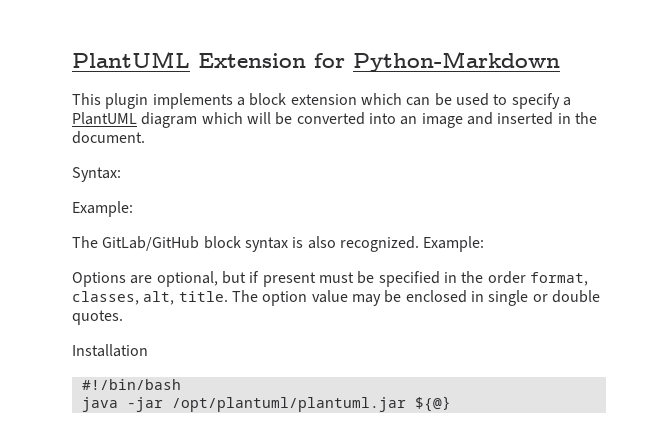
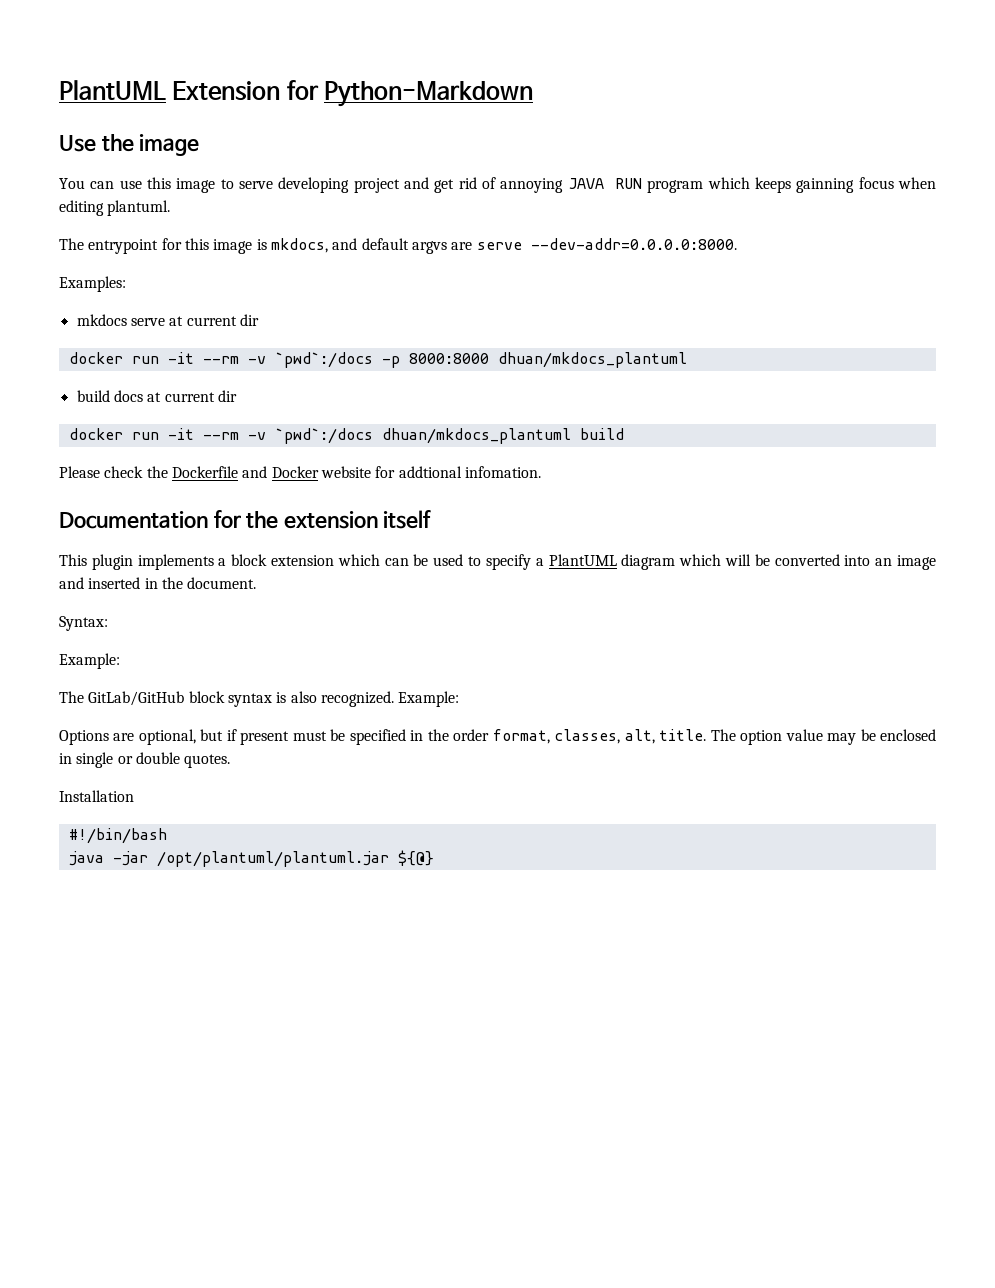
+ Use the image
+ You can use this image to serve developing project and get rid of annoying JAVA RUN program which keeps gainning focus when editing plantuml.
+ The entrypoint for this image is mkdocs, and default argvs are serve --dev-addr=0.0.0.0:8000.
+ Examples:
+ mkdocs serve at current dir
+ docker run -it --rm -v `pwd`:/docs -p 8000:8000 dhuan/mkdocs_plantuml
+ build docs at current dir
+ docker run -it --rm -v `pwd`:/docs dhuan/mkdocs_plantuml build
+ Please check the Dockerfile and Docker website for addtional infomation.
+ Documentation for the extension itself

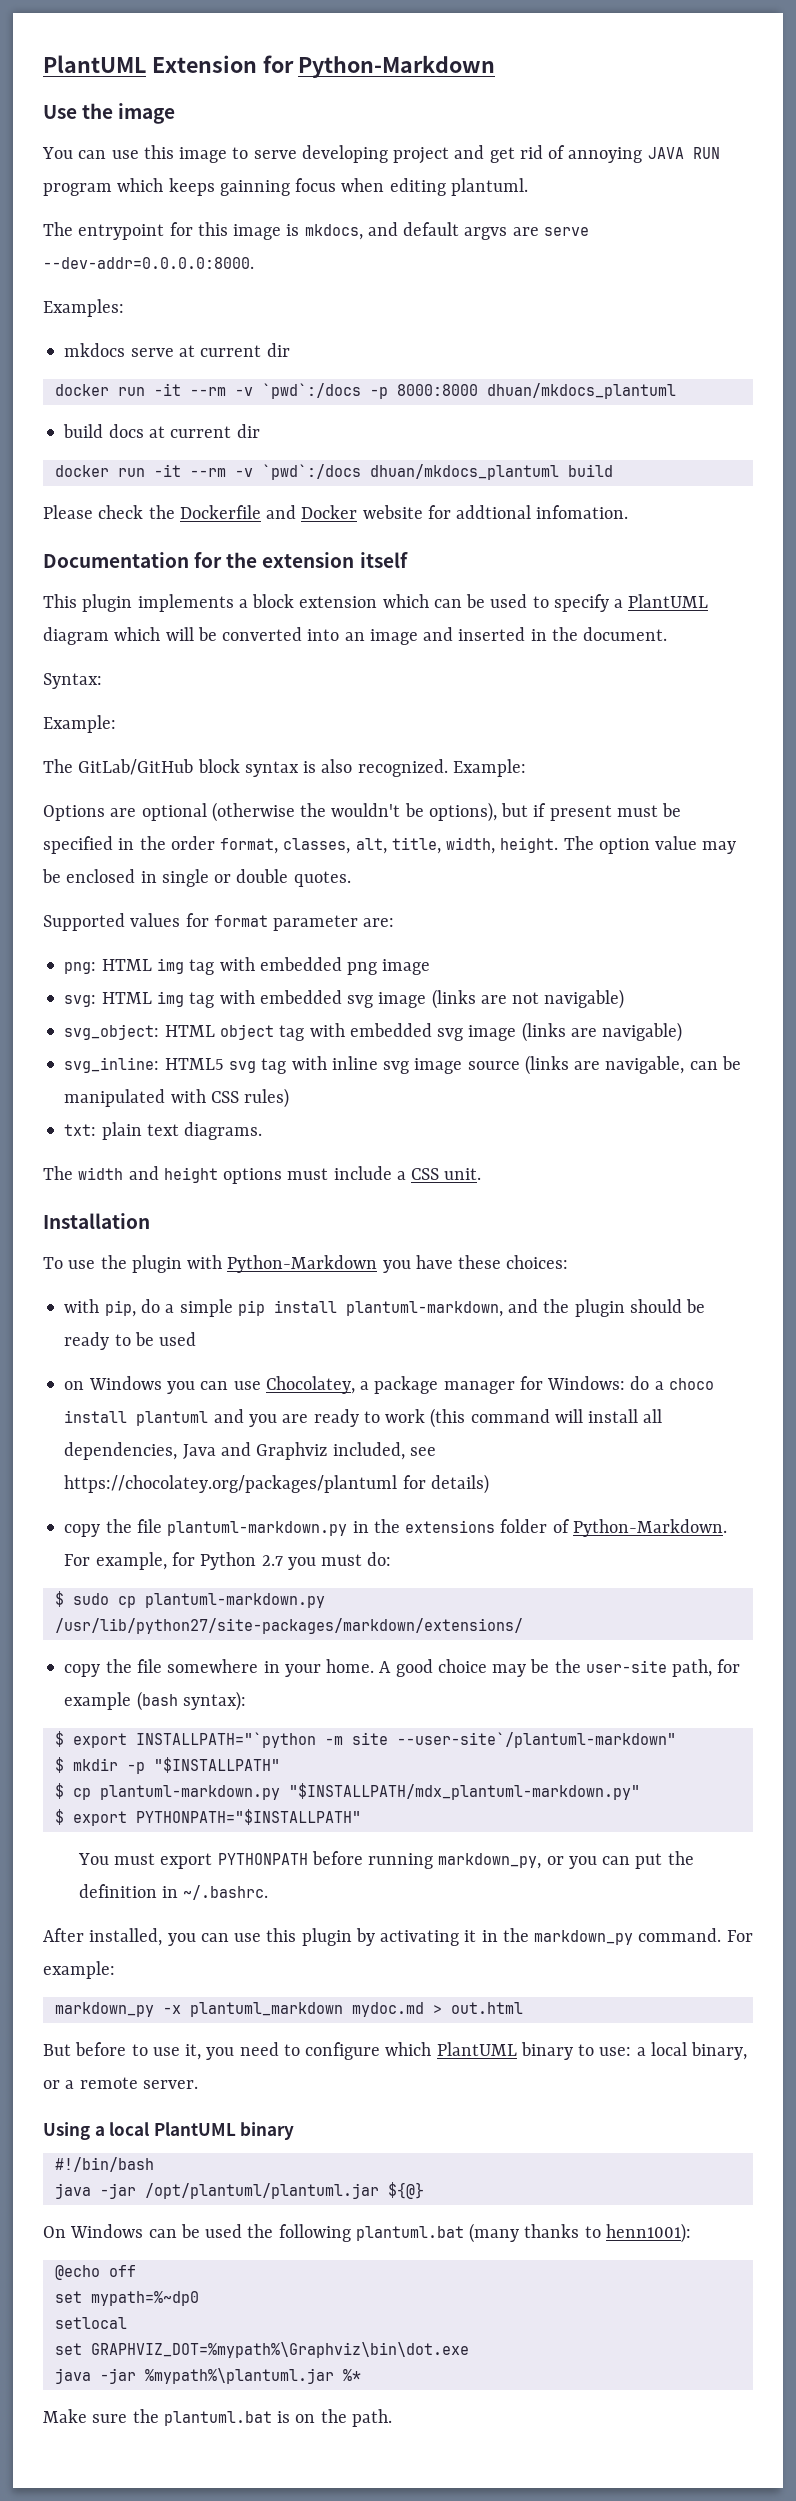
- Options are optional, but if present must be specified in the order format, classes, alt, title.
+ Options are optional (otherwise the wouldn't be options), but if present must be specified in the order format, classes, alt, title, width, height.
+ Supported values for format parameter are:
+ png: HTML img tag with embedded png image
+ svg: HTML img tag with embedded svg image (links are not navigable)
+ svg_object: HTML object tag with embedded svg image (links are navigable)
+ svg_inline: HTML5 svg tag with inline svg image source (links are navigable, can be manipulated with CSS rules)
+ txt: plain text diagrams.
+ The width and height options must include a CSS unit.
  Installation
+ To use the plugin with Python-Markdown you have these choices:
+ with pip, do a simple pip install plantuml-markdown, and the plugin should be ready to be used
+ on Windows you can use Chocolatey, a package manager for Windows: do a choco install plantuml and you are ready to work (this command will install all dependencies, Java and Graphviz included, see https://chocolatey.org/packages/plantuml for details)
+ copy the file plantuml-markdown.py in the extensions folder of Python-Markdown. For example, for Python 2.7 you must do:
+ $ sudo cp plantuml-markdown.py /usr/lib/python27/site-packages/markdown/extensions/
+ copy the file somewhere in your home. A good choice may be the user-site path, for example (bash syntax):
+ $ export INSTALLPATH="`python -m site --user-site`/plantuml-markdown"
+ $ mkdir -p "$INSTALLPATH"
+ $ cp plantuml-markdown.py "$INSTALLPATH/mdx_plantuml-markdown.py"
+ $ export PYTHONPATH="$INSTALLPATH"
+ You must export PYTHONPATH before running markdown_py, or you can put the definition in ~/.bashrc.
+ After installed, you can use this plugin by activating it in the markdown_py command. For example:
+ markdown_py -x plantuml_markdown mydoc.md > out.html
+ But before to use it, you need to configure which PlantUML binary to use: a local binary, or a remote server.
+ Using a local PlantUML binary
+ On Windows can be used the following plantuml.bat (many thanks to henn1001):
+ @echo off
+ set mypath=%~dp0
+ setlocal
+ set GRAPHVIZ_DOT=%mypath%\Graphviz\bin\dot.exe
+ java -jar %mypath%\plantuml.jar %*
+ Make sure the plantuml.bat is on the path.

